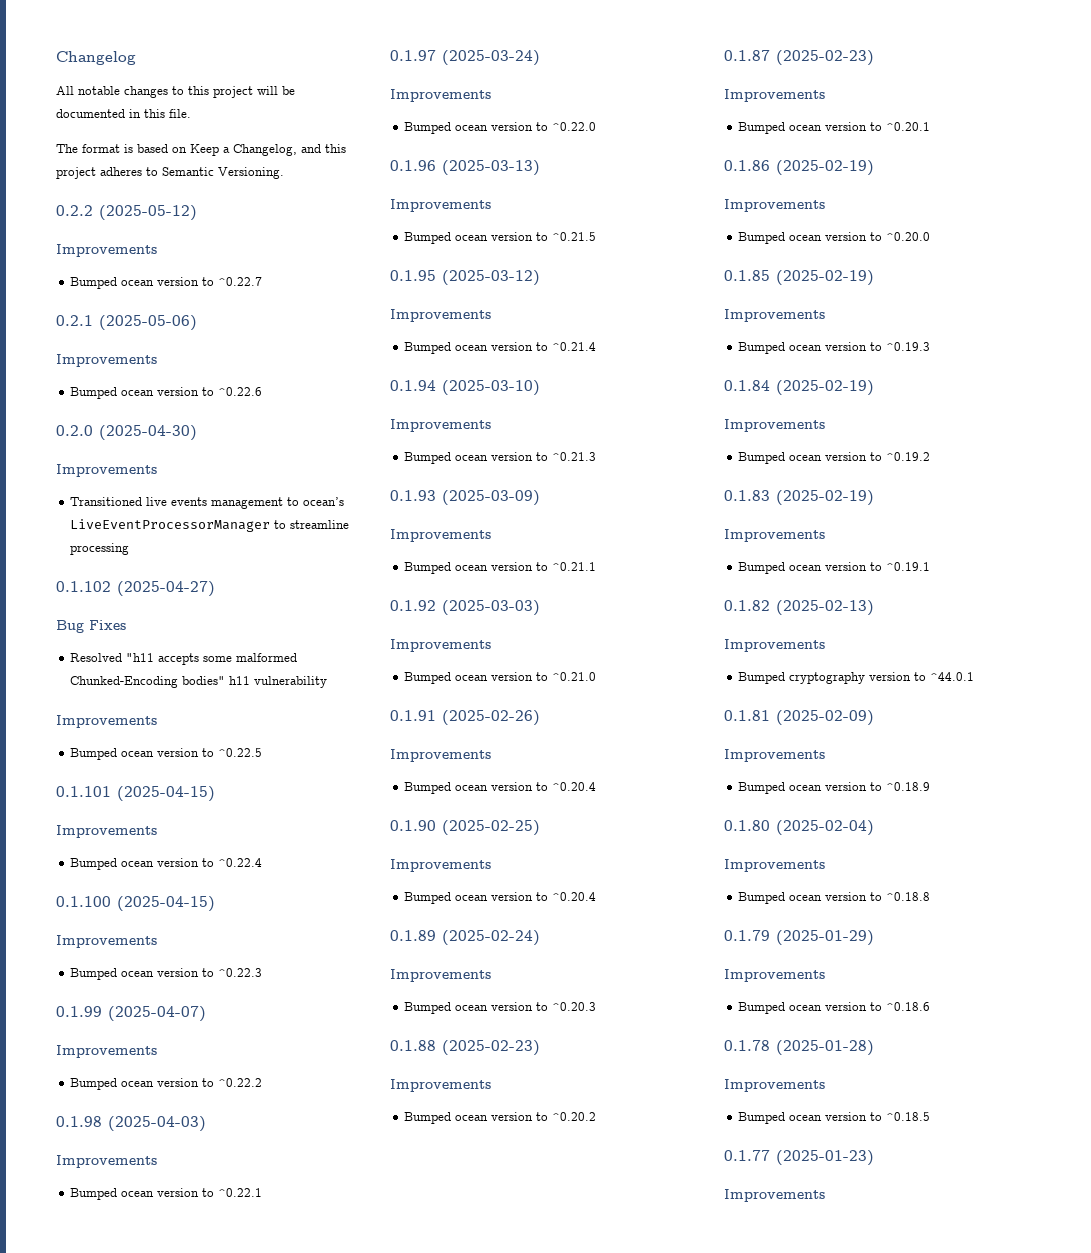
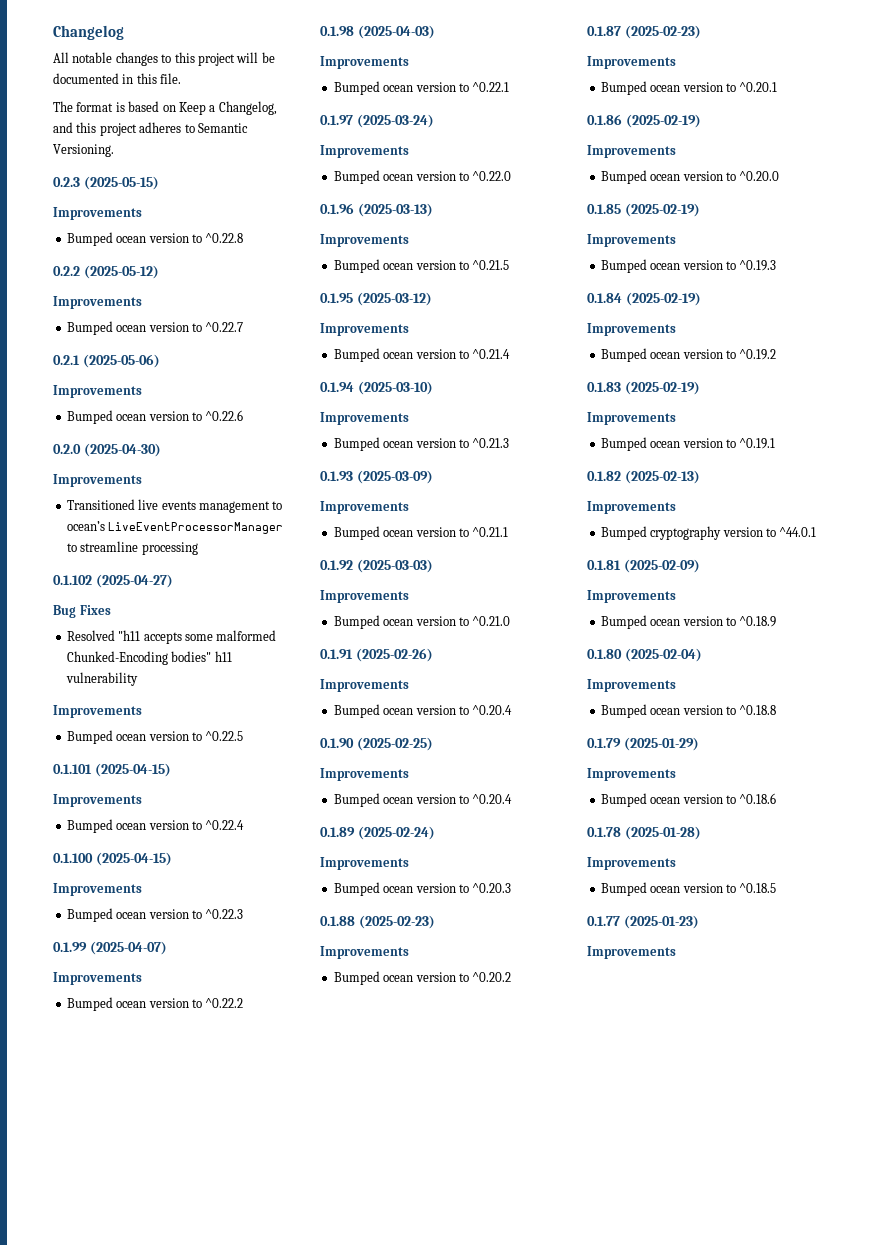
+ 0.2.3 (2025-05-15)
+ Improvements
+ Bumped ocean version to ^0.22.8

